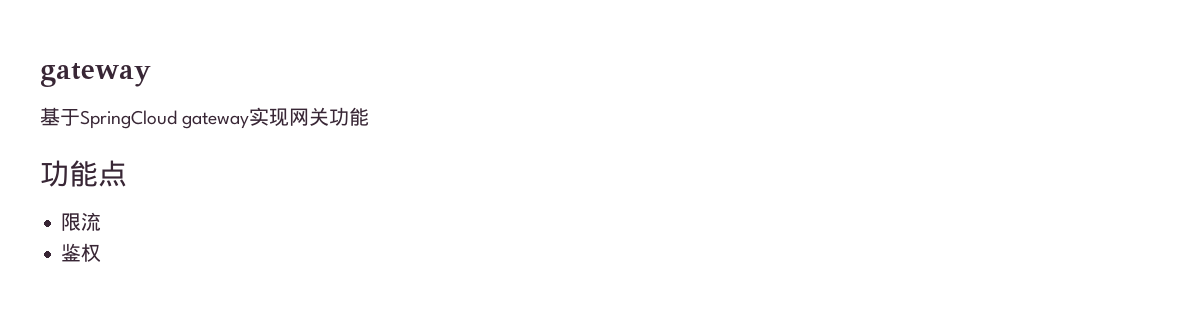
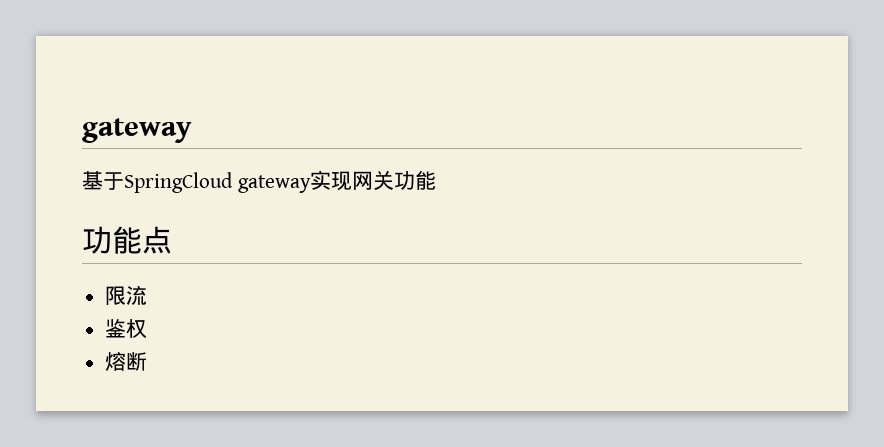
+ 熔断

